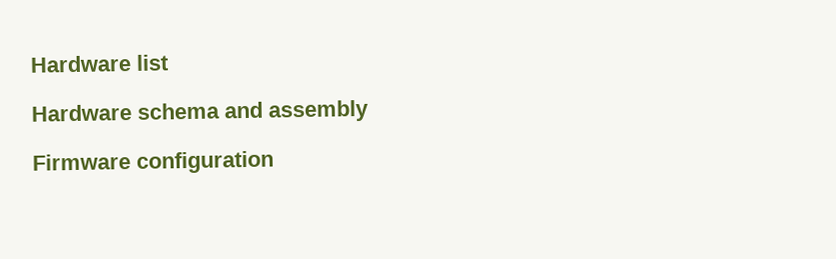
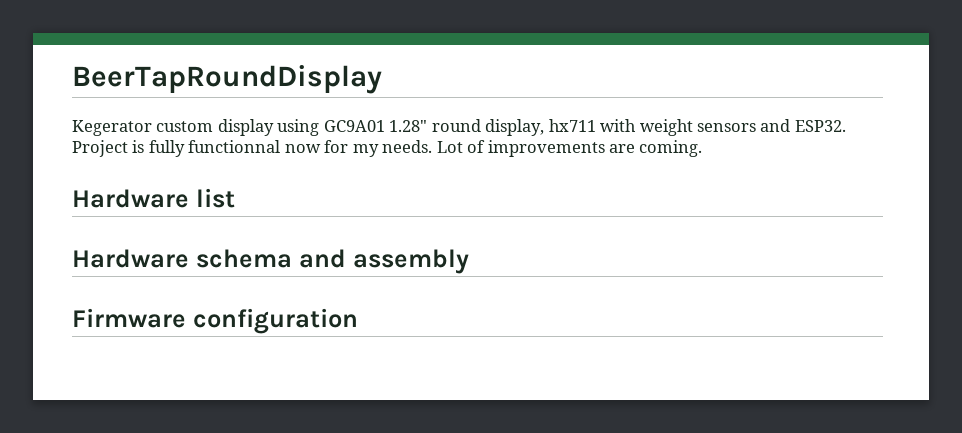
+ BeerTapRoundDisplay
+ Kegerator custom display using GC9A01 1.28" round display, hx711 with weight sensors and ESP32. Project is fully functionnal now for my needs. Lot of improvements are coming.

